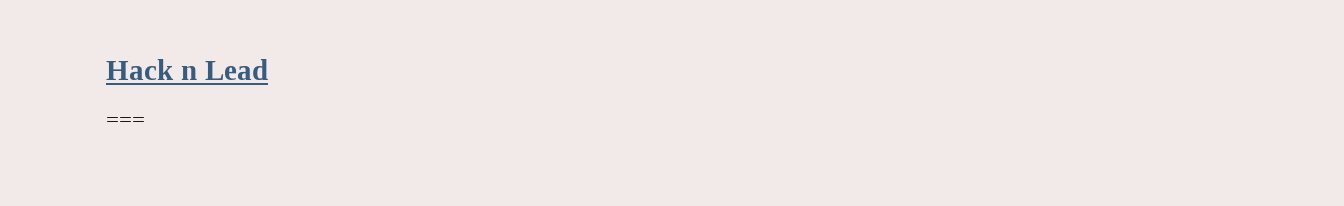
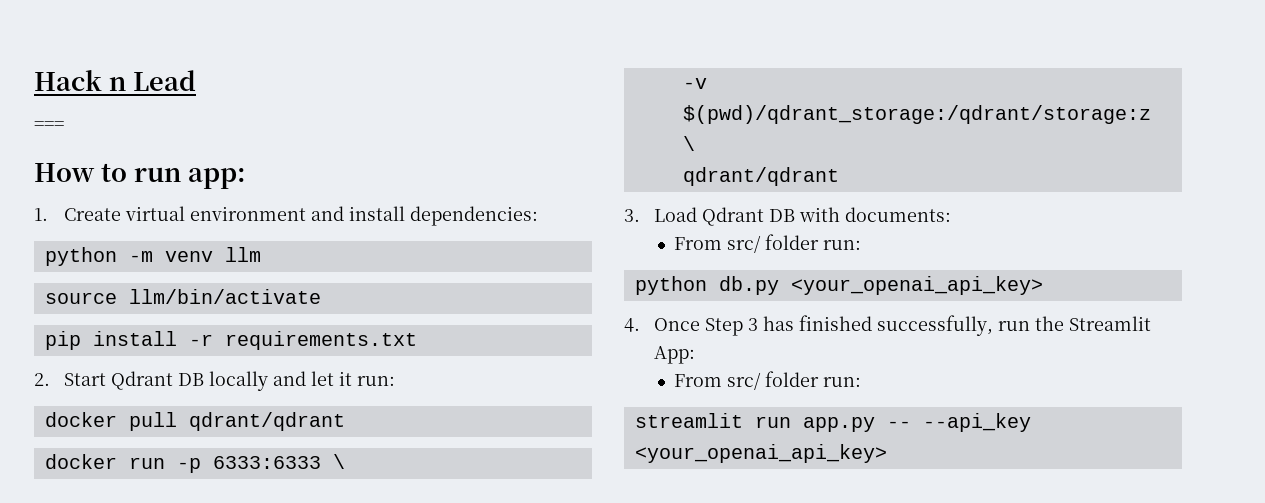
+ How to run app:
+ 1. Create virtual environment and install dependencies:
+ python -m venv llm
+ source llm/bin/activate
+ pip install -r requirements.txt
+ 2. Start Qdrant DB locally and let it run:
+ docker pull qdrant/qdrant
+ docker run -p 6333:6333 \
+ -v $(pwd)/qdrant_storage:/qdrant/storage:z \
+ qdrant/qdrant
+ 3. Load Qdrant DB with documents:
+ From src/ folder run:
+ python db.py <your_openai_api_key>
+ 4. Once Step 3 has finished successfully, run the Streamlit App:
+ From src/ folder run:
+ streamlit run app.py -- --api_key <your_openai_api_key>

